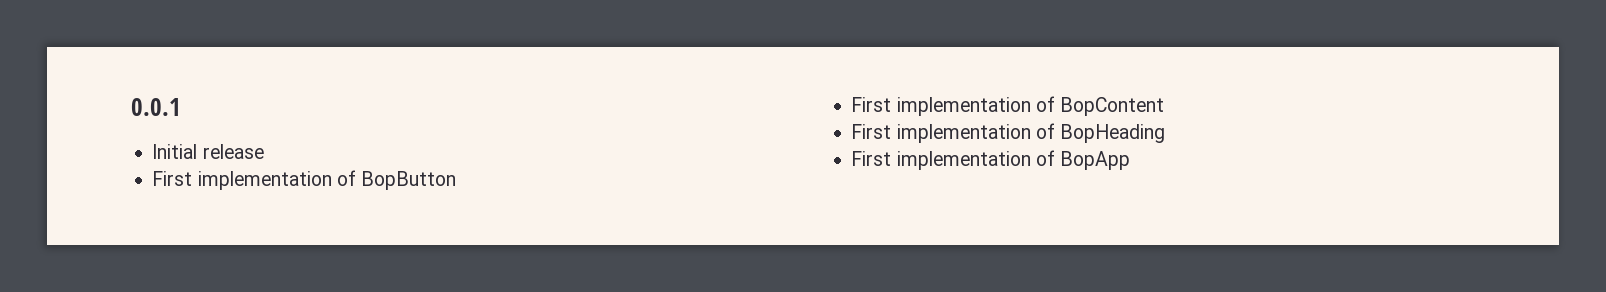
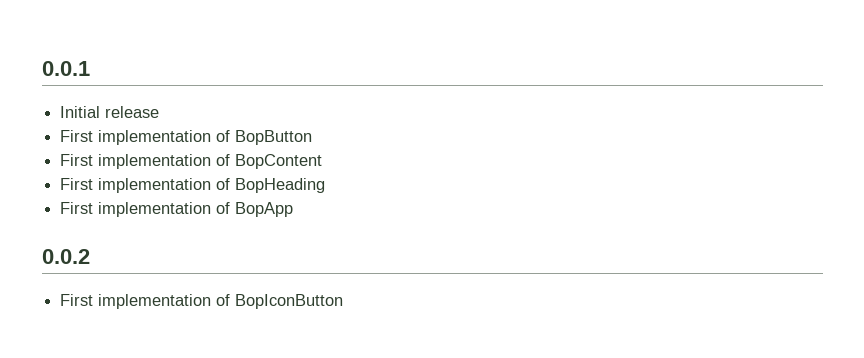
+ 0.0.2
+ First implementation of BopIconButton

